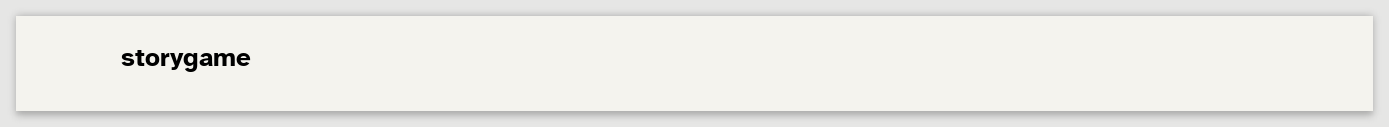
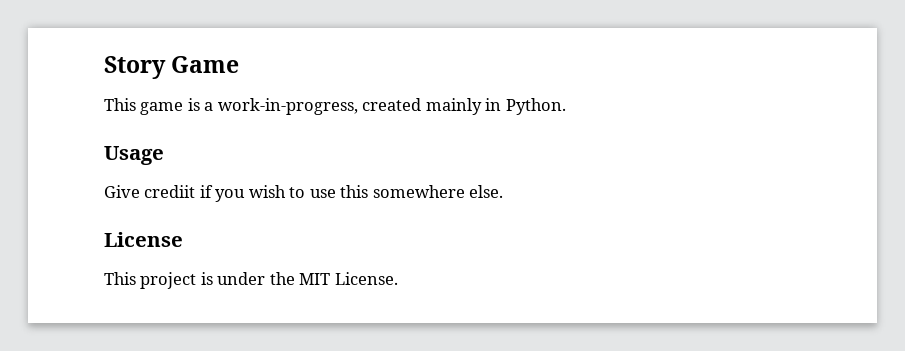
- storygame
+ Story Game
+ This game is a work-in-progress, created mainly in Python.
+ Usage
+ Give crediit if you wish to use this somewhere else.
+ License
+ This project is under the MIT License.

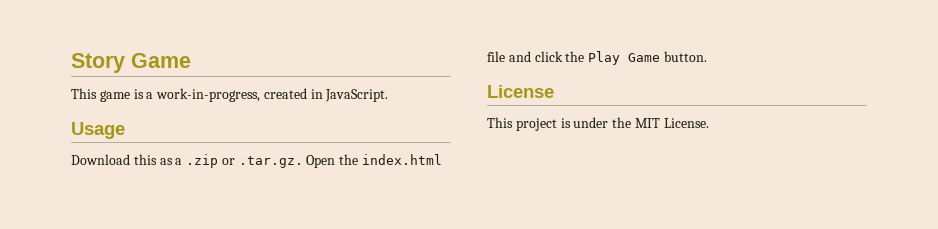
- This game is a work-in-progress, created mainly in Python.
+ This game is a work-in-progress, created in JavaScript.
  Usage
- Give crediit if you wish to use this somewhere else.
+ Download this as a .zip or .tar.gz. Open the index.html file and click the Play Game button.

